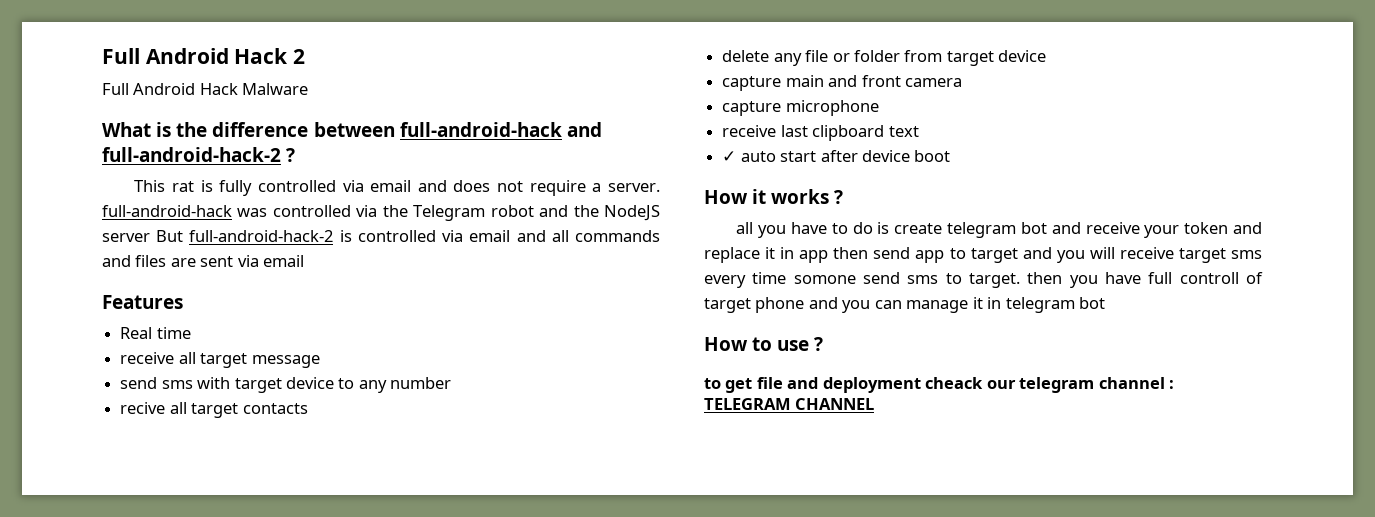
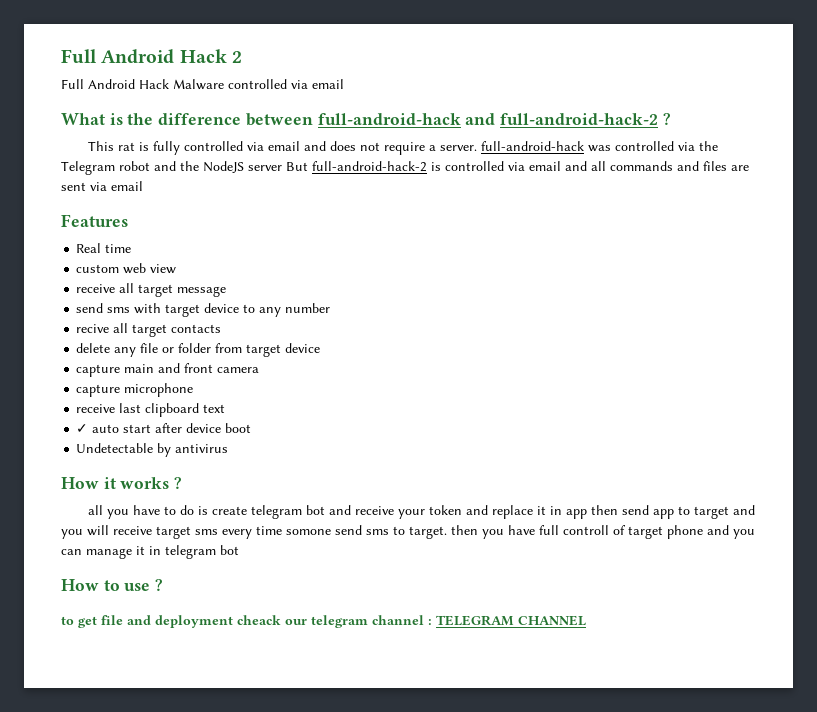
- Full Android Hack Malware
+ Full Android Hack Malware controlled via email
+ custom web view
+ Undetectable by antivirus

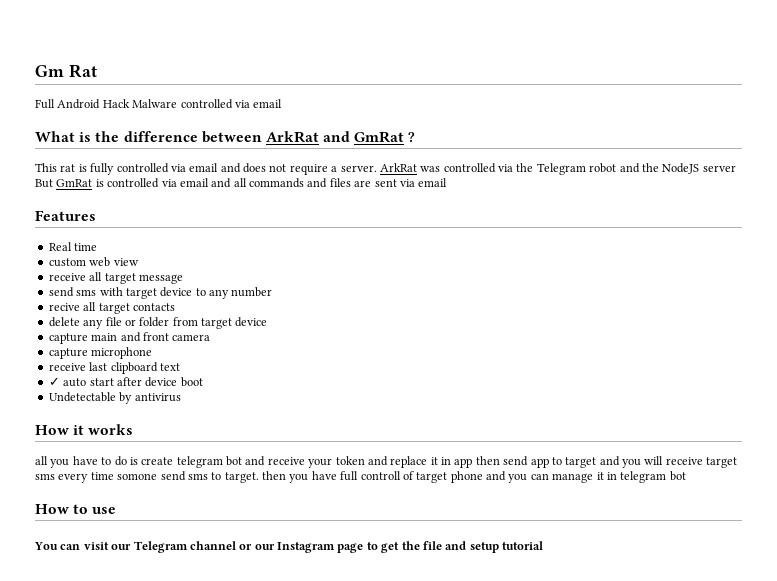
- Full Android Hack 2
+ Gm Rat
- What is the difference between full-android-hack and full-android-hack-2 ?
+ What is the difference between ArkRat and GmRat ?
- This rat is fully controlled via email and does not require a server. full-android-hack was controlled via the Telegram robot and the NodeJS server But full-android-hack-2 is controlled via email and all commands and files are sent via email
+ This rat is fully controlled via email and does not require a server. ArkRat was controlled via the Telegram robot and the NodeJS server But GmRat is controlled via email and all commands and files are sent via email
- How it works ?
+ How it works
- How to use ?
- to get file and deployment cheack our telegram channel : TELEGRAM CHANNEL
+ How to use
+ You can visit our Telegram channel or our Instagram page to get the file and setup tutorial

